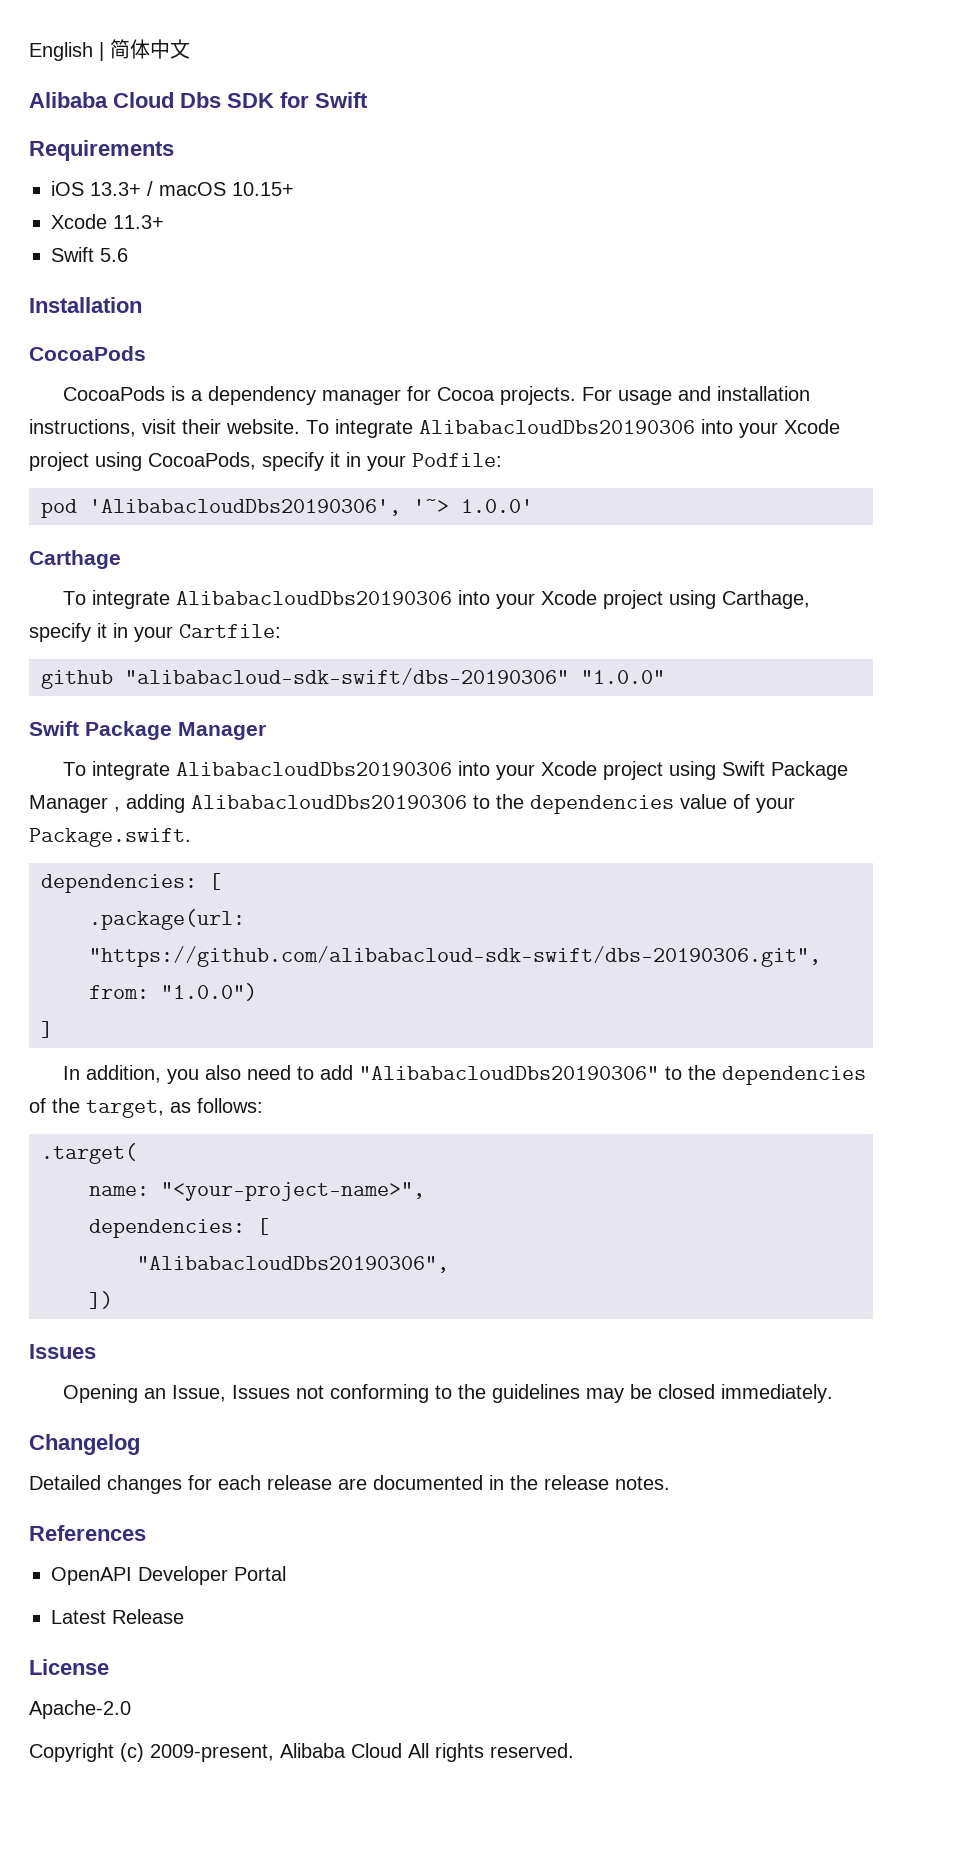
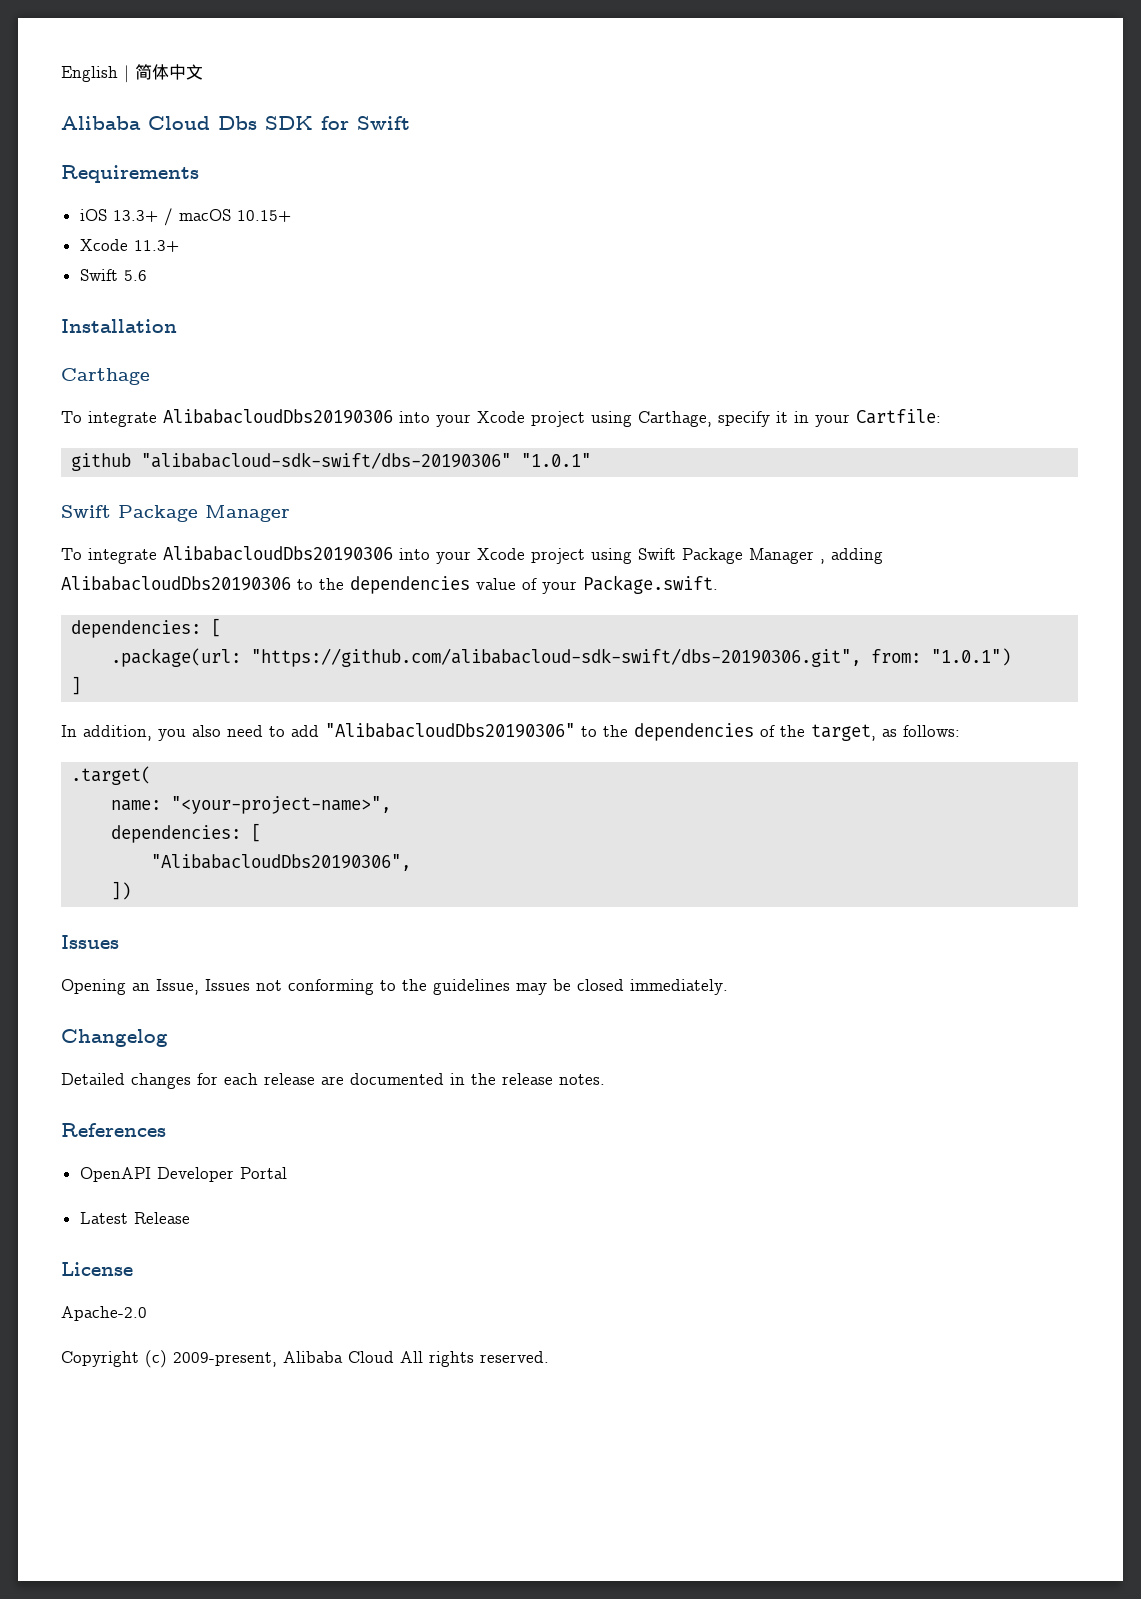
  Installation
- CocoaPods
- CocoaPods is a dependency manager for Cocoa projects. For usage and installation instructions, visit their website. To integrate AlibabacloudDbs20190306 into your Xcode project using CocoaPods, specify it in your Podfile:
- pod 'AlibabacloudDbs20190306', '~> 1.0.0'
- github "alibabacloud-sdk-swift/dbs-20190306" "1.0.0"
+ github "alibabacloud-sdk-swift/dbs-20190306" "1.0.1"
- .package(url: "https://github.com/alibabacloud-sdk-swift/dbs-20190306.git", from: "1.0.0")
+ .package(url: "https://github.com/alibabacloud-sdk-swift/dbs-20190306.git", from: "1.0.1")

